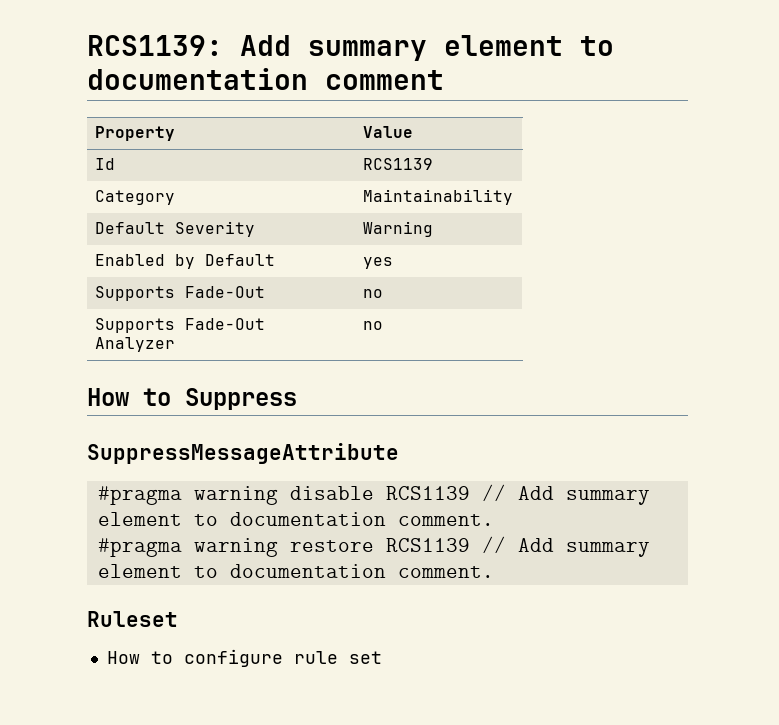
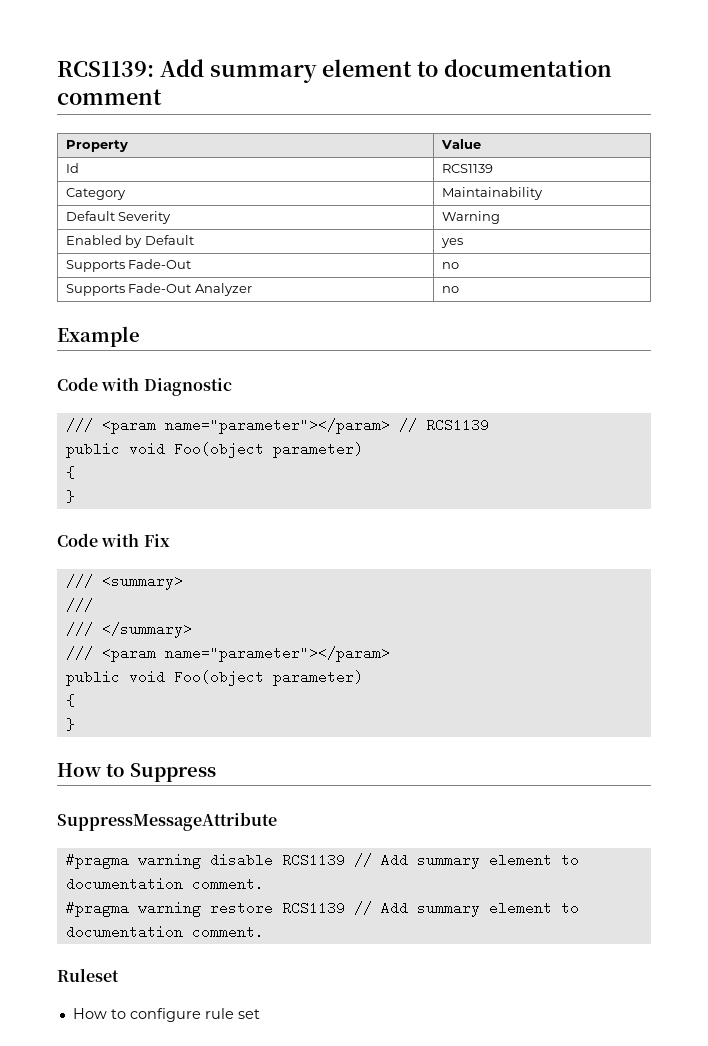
+ Example
+ Code with Diagnostic
+ /// <param name="parameter"></param> // RCS1139
+ public void Foo(object parameter)
+ {
+ }
+ Code with Fix
+ /// <summary>
+ ///
+ /// </summary>
+ /// <param name="parameter"></param>
+ public void Foo(object parameter)
+ {
+ }

